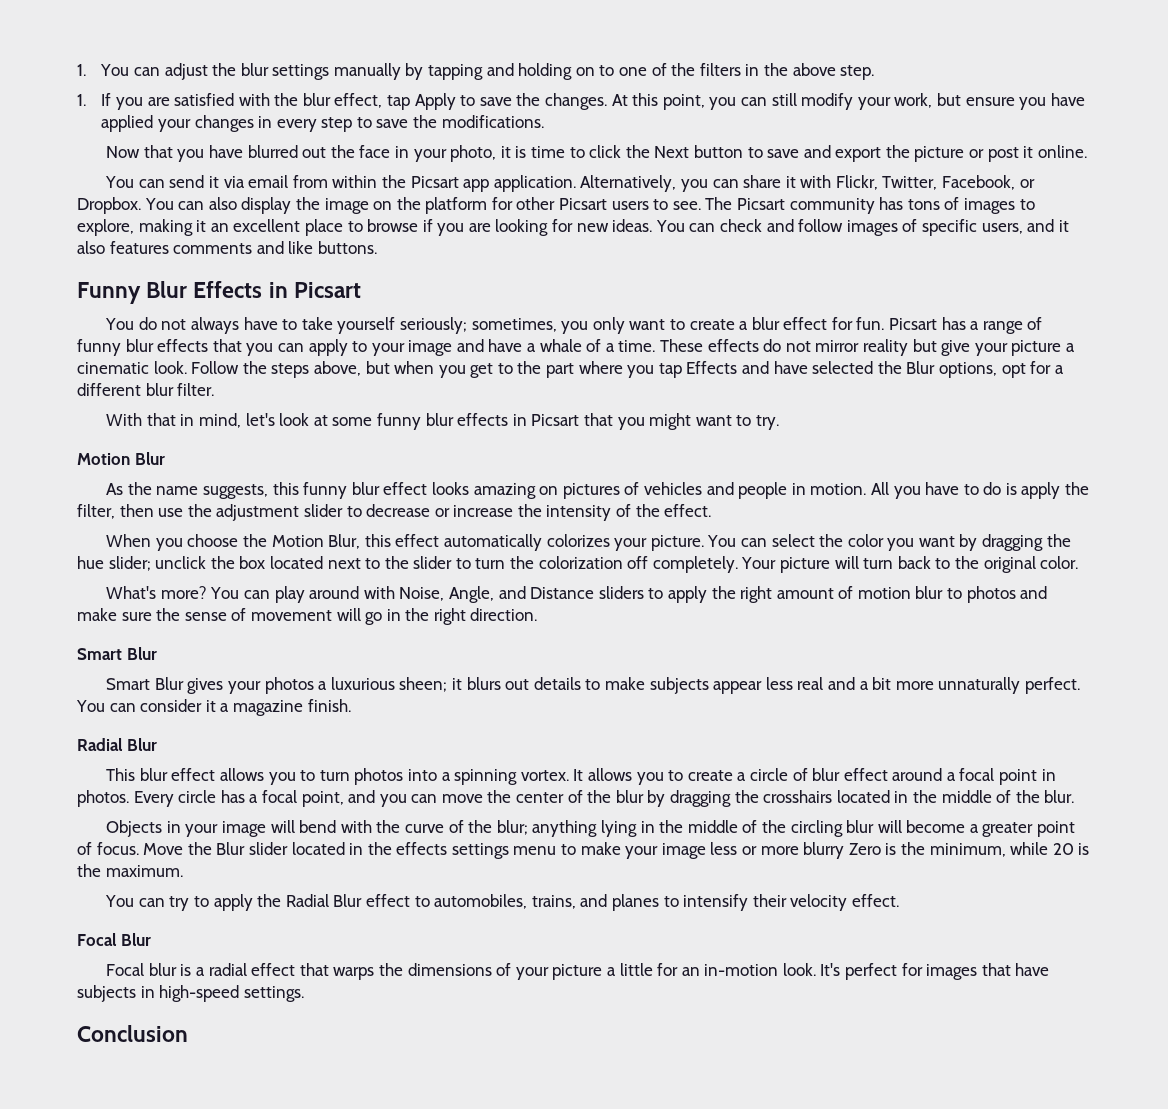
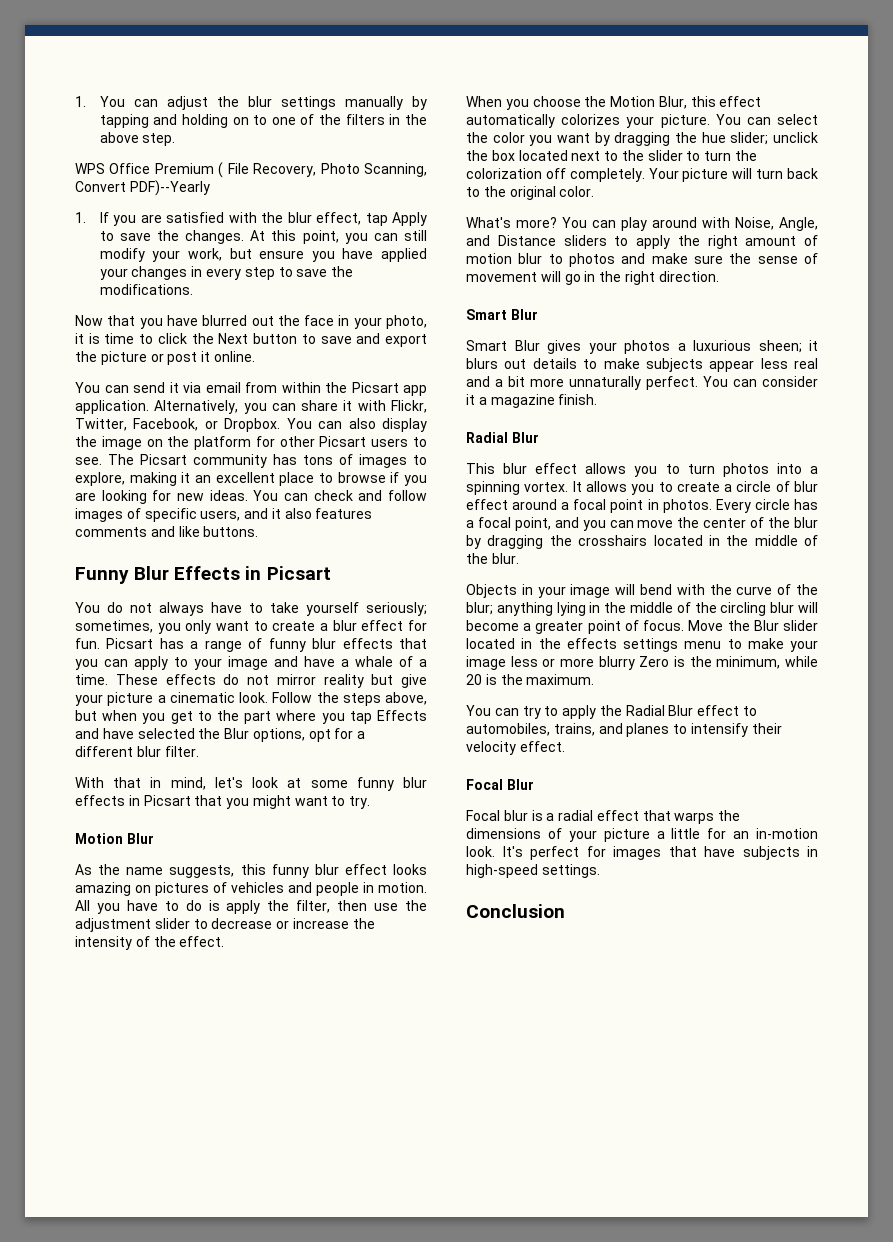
+ WPS Office Premium ( File Recovery, Photo Scanning, Convert PDF)--Yearly

